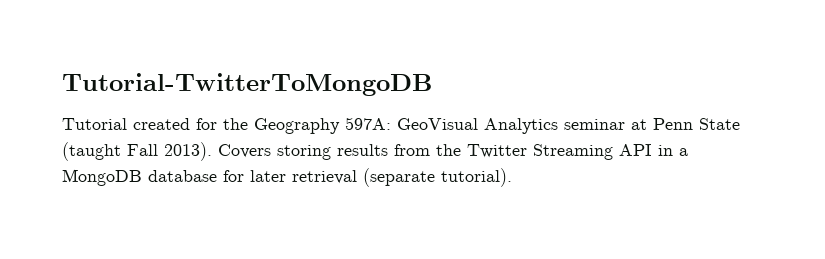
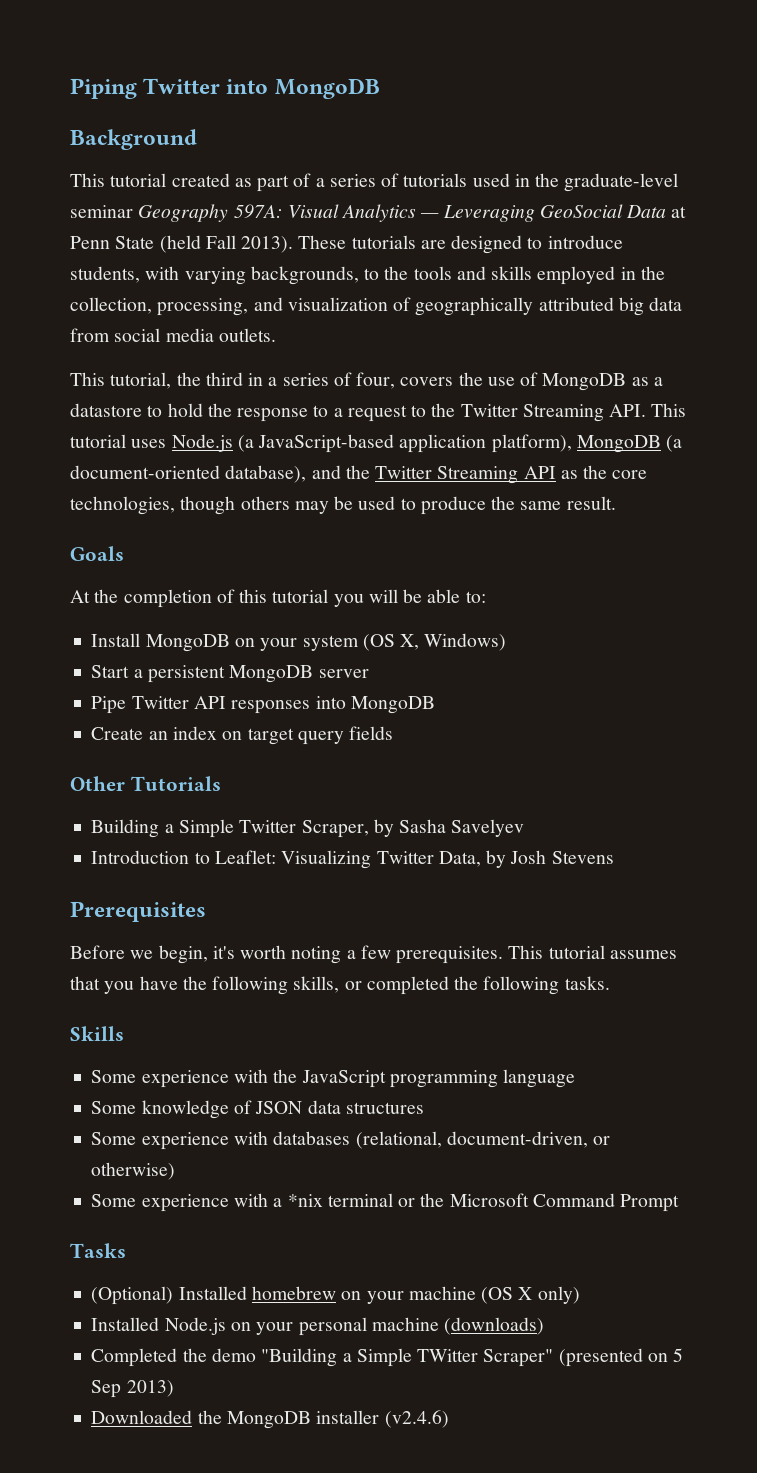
- Tutorial-TwitterToMongoDB
- Tutorial created for the Geography 597A: GeoVisual Analytics seminar at Penn State (taught Fall 2013).
+ Piping Twitter into MongoDB
+ Background
+ This tutorial created as part of a series of tutorials used in the graduate-level seminar Geography 597A: Visual Analytics — Leveraging GeoSocial Data at Penn State (held Fall 2013).
- Covers storing results from the Twitter Streaming API in a MongoDB database for later retrieval (separate tutorial).
+ These tutorials are designed to introduce students, with varying backgrounds, to the tools and skills employed in the collection, processing, and visualization of geographically attributed big data from social media outlets.
+ This tutorial, the third in a series of four, covers the use of MongoDB as a datastore to hold the response to a request to the Twitter Streaming API. This tutorial uses Node.js (a JavaScript-based application platform), MongoDB (a document-oriented database), and the Twitter Streaming API as the core technologies, though others may be used to produce the same result.
+ Goals
+ At the completion of this tutorial you will be able to:
+ Install MongoDB on your system (OS X, Windows)
+ Start a persistent MongoDB server
+ Pipe Twitter API responses into MongoDB
+ Create an index on target query fields
+ Other Tutorials
+ Building a Simple Twitter Scraper, by Sasha Savelyev
+ Introduction to Leaflet: Visualizing Twitter Data, by Josh Stevens
+ Prerequisites
+ Before we begin, it's worth noting a few prerequisites. This tutorial assumes that you have the following skills, or completed the following tasks.
+ Skills
+ Some experience with the JavaScript programming language
+ Some knowledge of JSON data structures
+ Some experience with databases (relational, document-driven, or otherwise)
+ Some experience with a *nix terminal or the Microsoft Command Prompt
+ Tasks
+ (Optional) Installed homebrew on your machine (OS X only)
+ Installed Node.js on your personal machine (downloads)
+ Completed the demo "Building a Simple TWitter Scraper" (presented on 5 Sep 2013)
+ Downloaded the MongoDB installer (v2.4.6)

